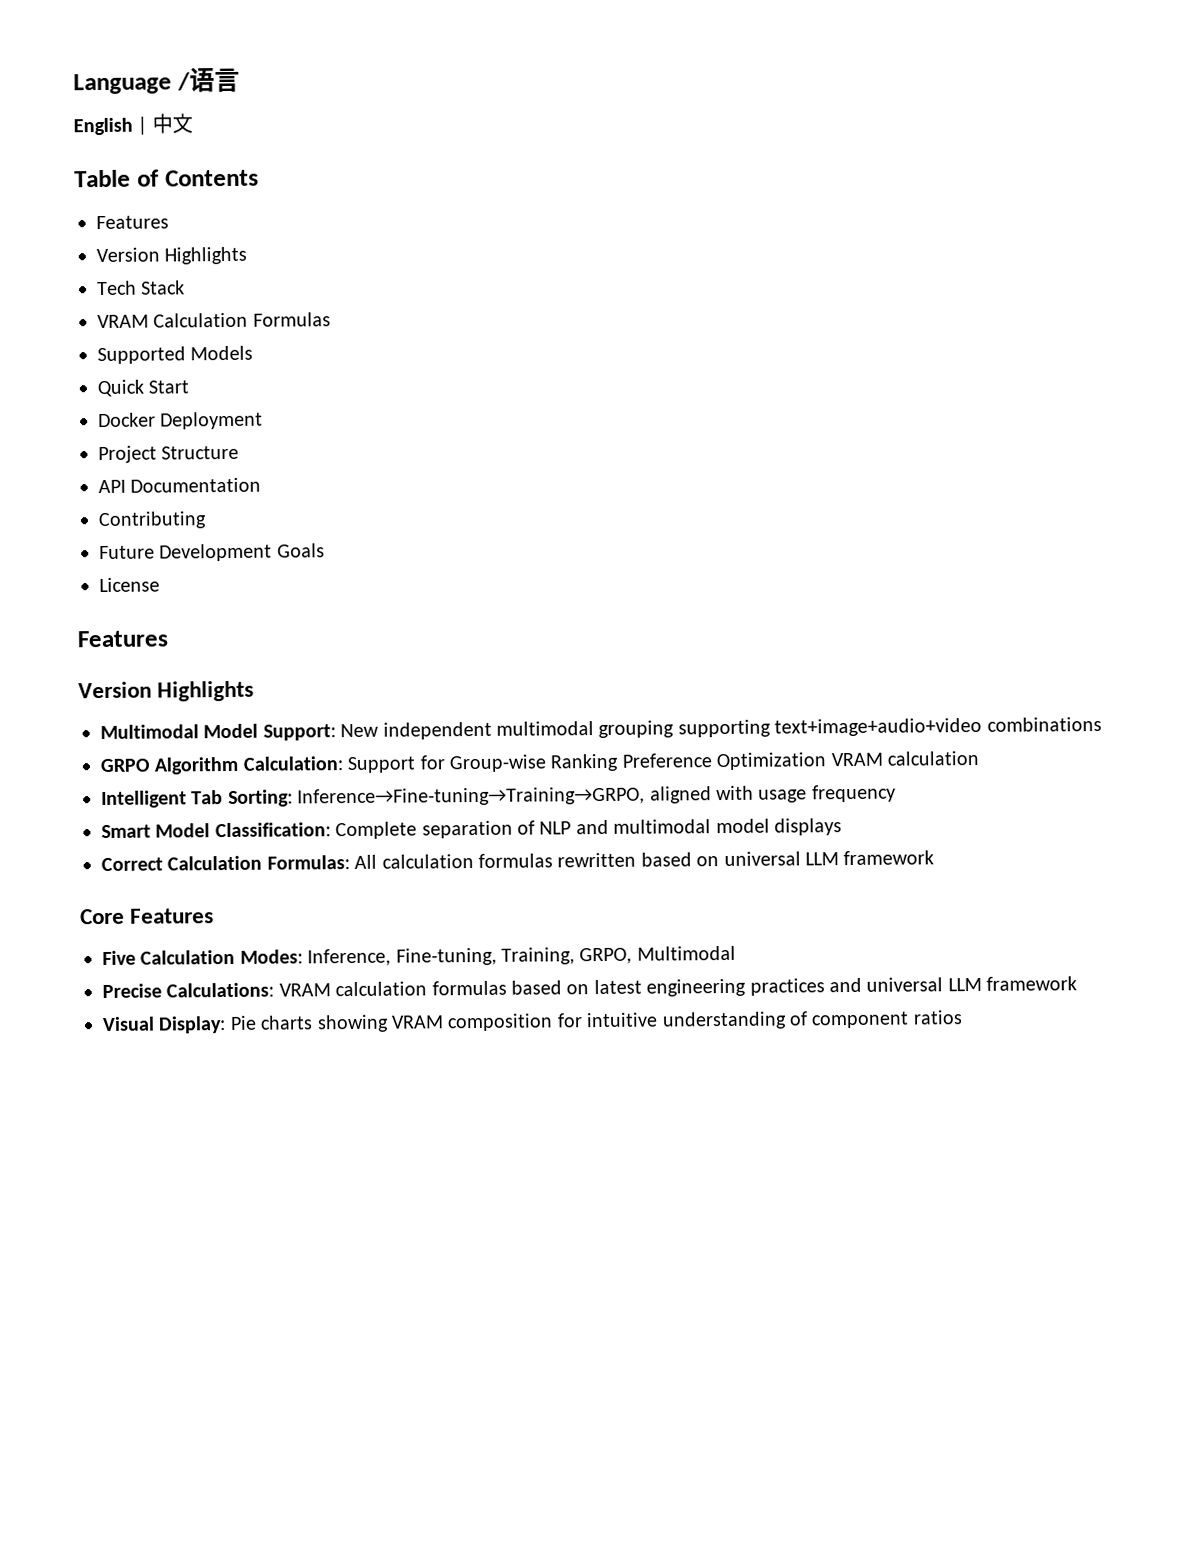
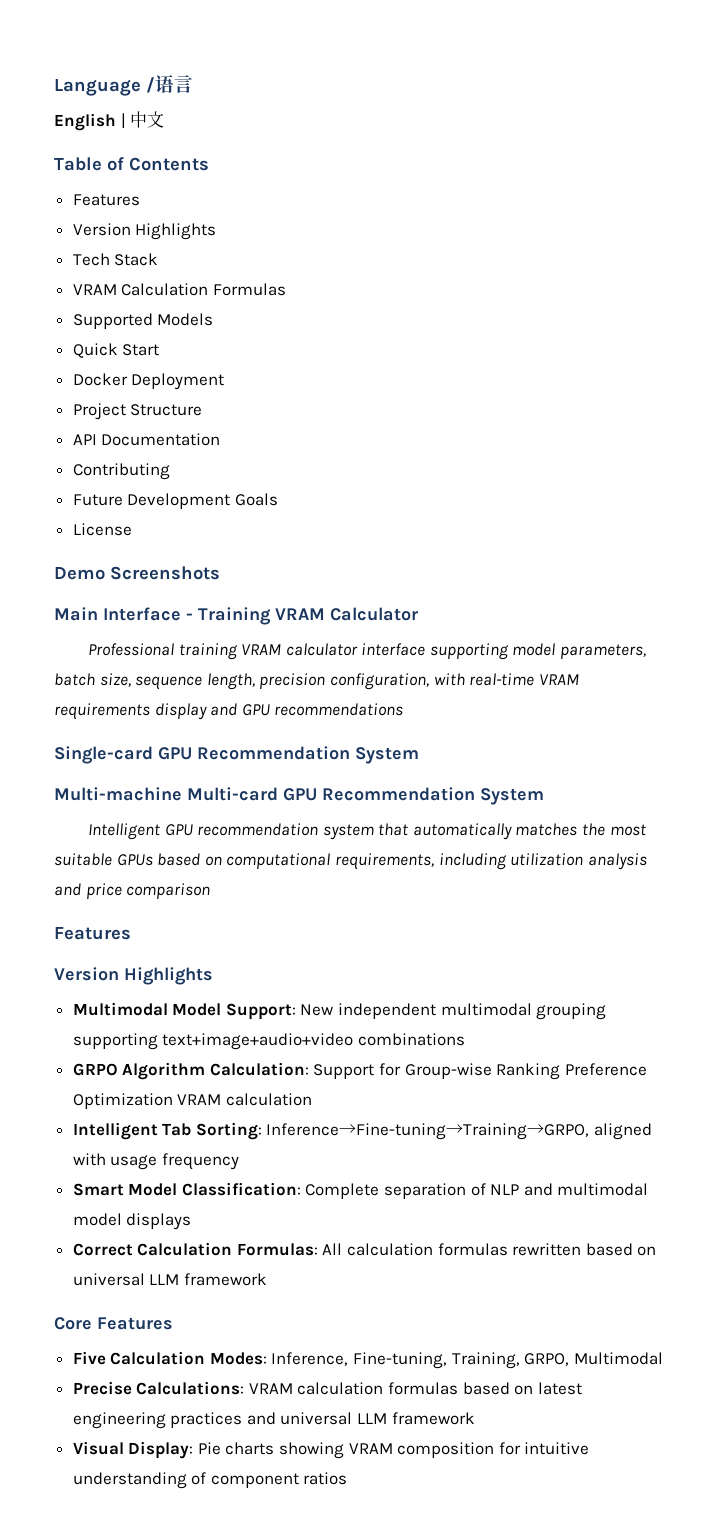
+ Demo Screenshots
+ Main Interface - Training VRAM Calculator
+ Professional training VRAM calculator interface supporting model parameters, batch size, sequence length, precision configuration, with real-time VRAM requirements display and GPU recommendations
+ Single-card GPU Recommendation System
+ Multi-machine Multi-card GPU Recommendation System
+ Intelligent GPU recommendation system that automatically matches the most suitable GPUs based on computational requirements, including utilization analysis and price comparison

